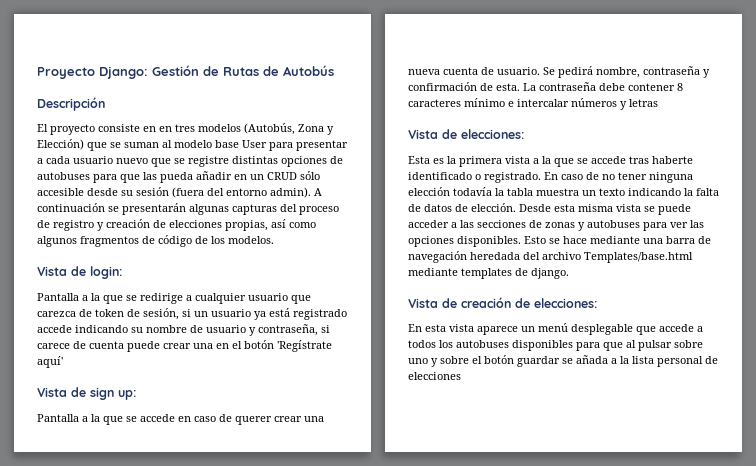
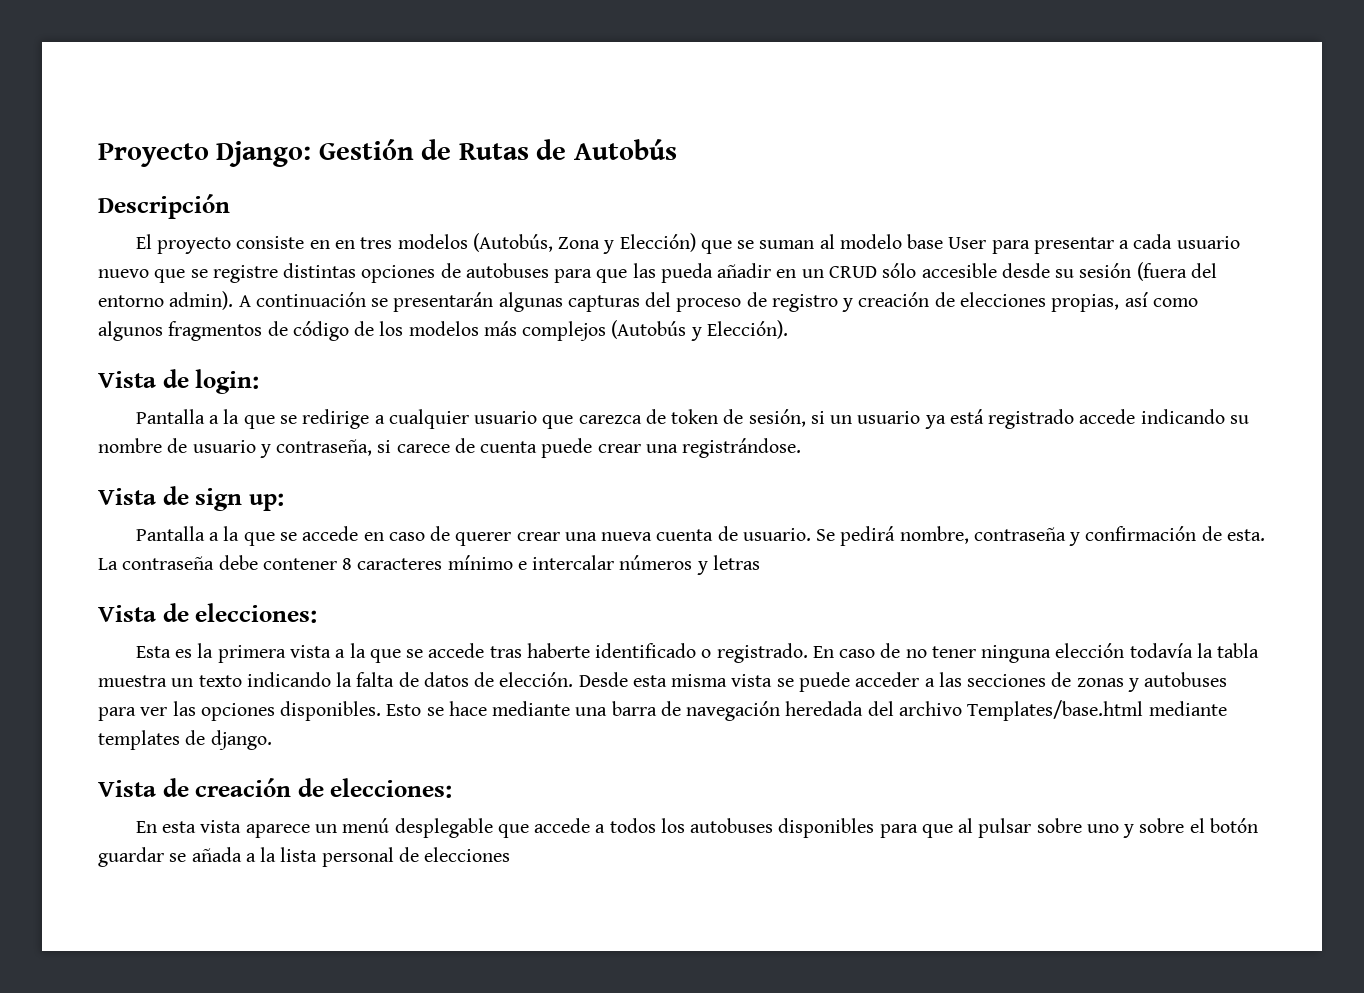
- A continuación se presentarán algunas capturas del proceso de registro y creación de elecciones propias, así como algunos fragmentos de código de los modelos.
+ A continuación se presentarán algunas capturas del proceso de registro y creación de elecciones propias, así como algunos fragmentos de código de los modelos más complejos (Autobús y Elección).
- Pantalla a la que se redirige a cualquier usuario que carezca de token de sesión, si un usuario ya está registrado accede indicando su nombre de usuario y contraseña, si carece de cuenta puede crear una en el botón 'Regístrate aquí'
+ Pantalla a la que se redirige a cualquier usuario que carezca de token de sesión, si un usuario ya está registrado accede indicando su nombre de usuario y contraseña, si carece de cuenta puede crear una registrándose.

